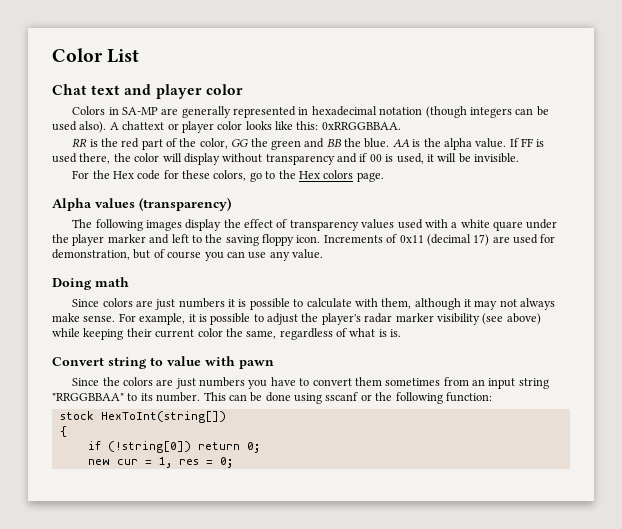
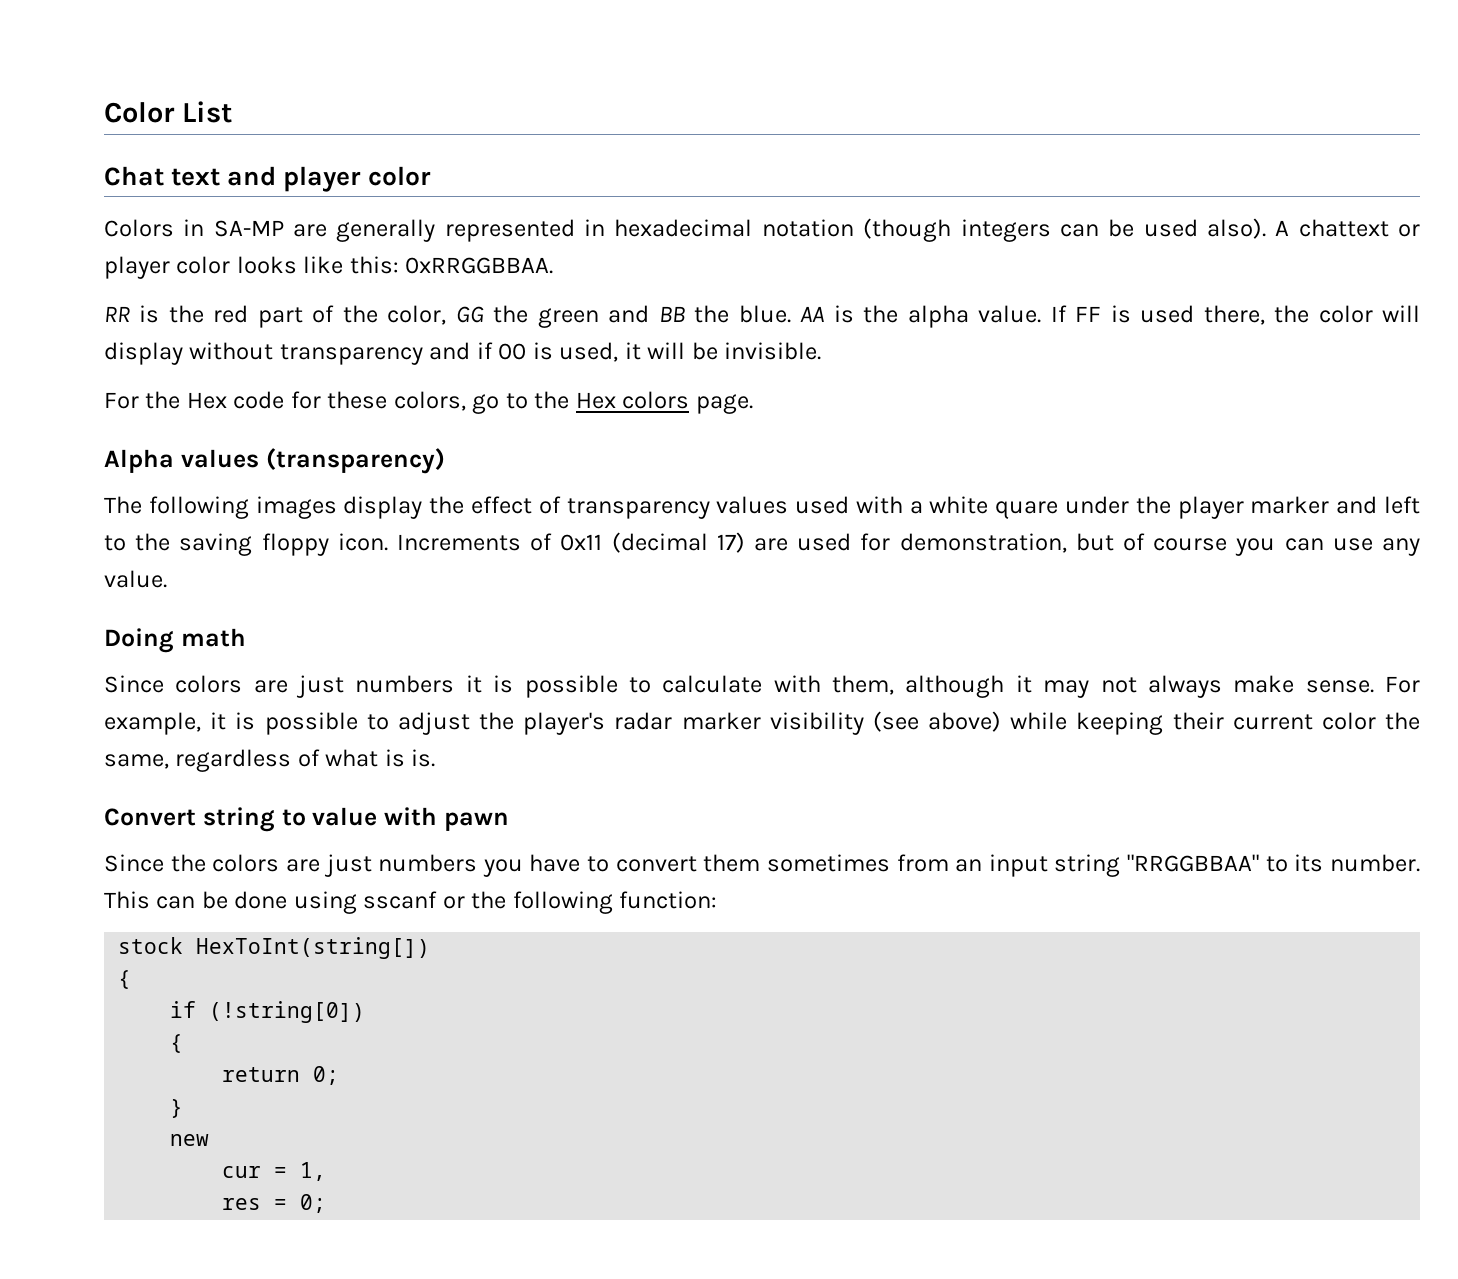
- if (!string[0]) return 0;
+ if (!string[0])
+ {
+ return 0;
+ }
- new cur = 1, res = 0;
+ new
+ cur = 1,
+ res = 0;

